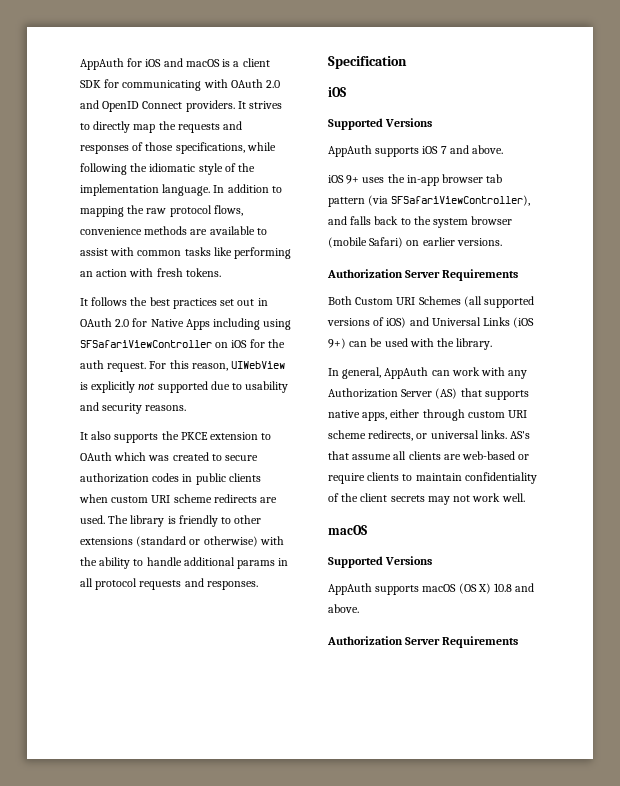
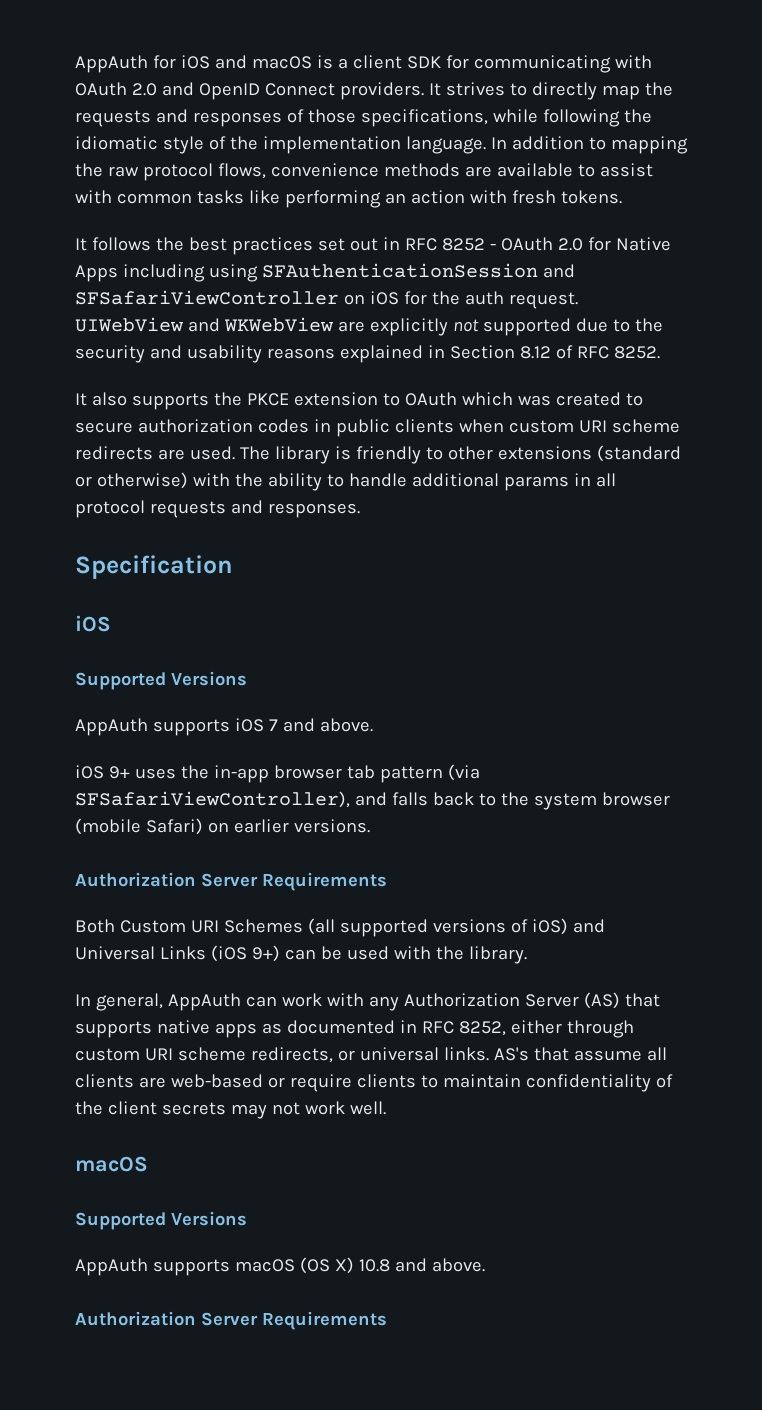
- It follows the best practices set out in OAuth 2.0 for Native Apps including using SFSafariViewController on iOS for the auth request.
+ It follows the best practices set out in RFC 8252 - OAuth 2.0 for Native Apps including using SFAuthenticationSession and SFSafariViewController on iOS for the auth request.
- For this reason, UIWebView is explicitly not supported due to usability and security reasons.
+ UIWebView and WKWebView are explicitly not supported due to the security and usability reasons explained in Section 8.12 of RFC 8252.
- In general, AppAuth can work with any Authorization Server (AS) that supports native apps, either through custom URI scheme redirects, or universal links.
+ In general, AppAuth can work with any Authorization Server (AS) that supports native apps as documented in RFC 8252, either through custom URI scheme redirects, or universal links.

